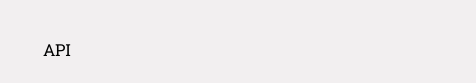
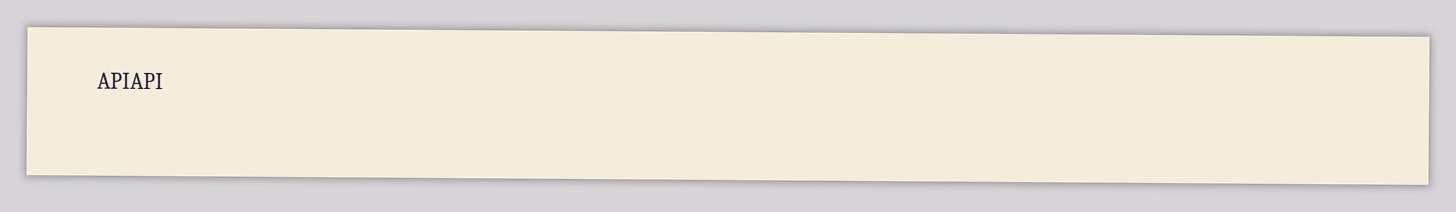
- API
+ APIAPI

